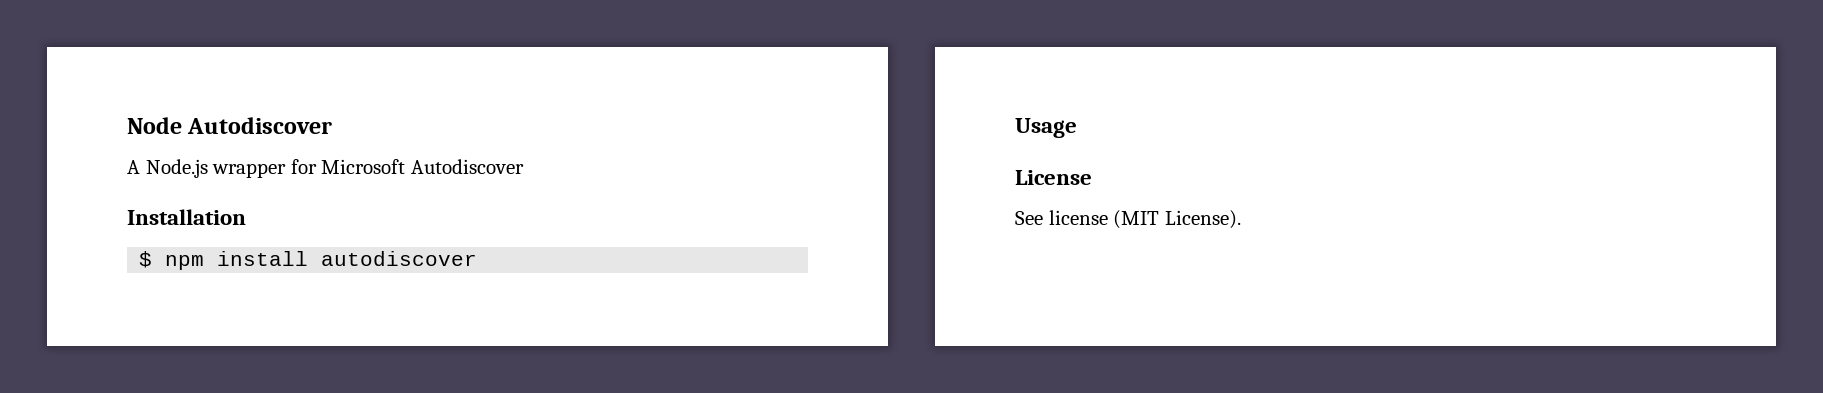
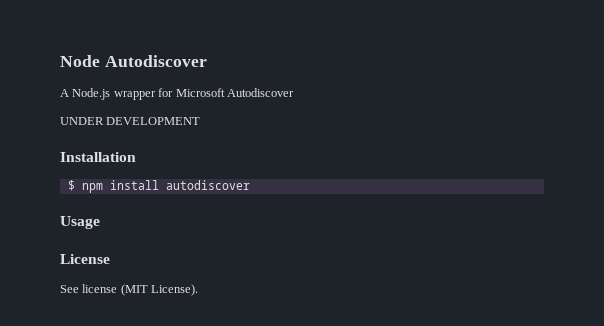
+ UNDER DEVELOPMENT

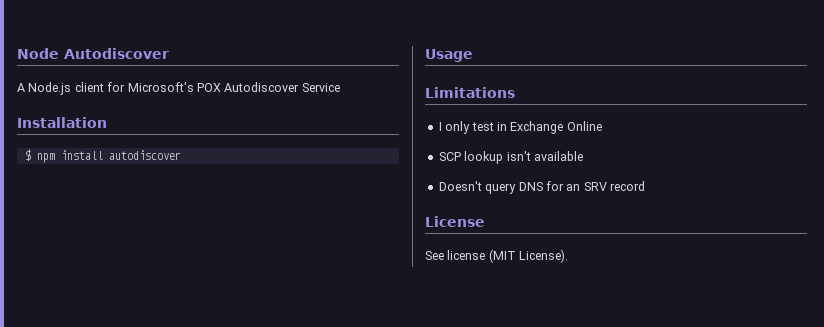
- A Node.js wrapper for Microsoft Autodiscover
- UNDER DEVELOPMENT
+ A Node.js client for Microsoft's POX Autodiscover Service
+ Limitations
+ I only test in Exchange Online
+ SCP lookup isn't available
+ Doesn't query DNS for an SRV record

